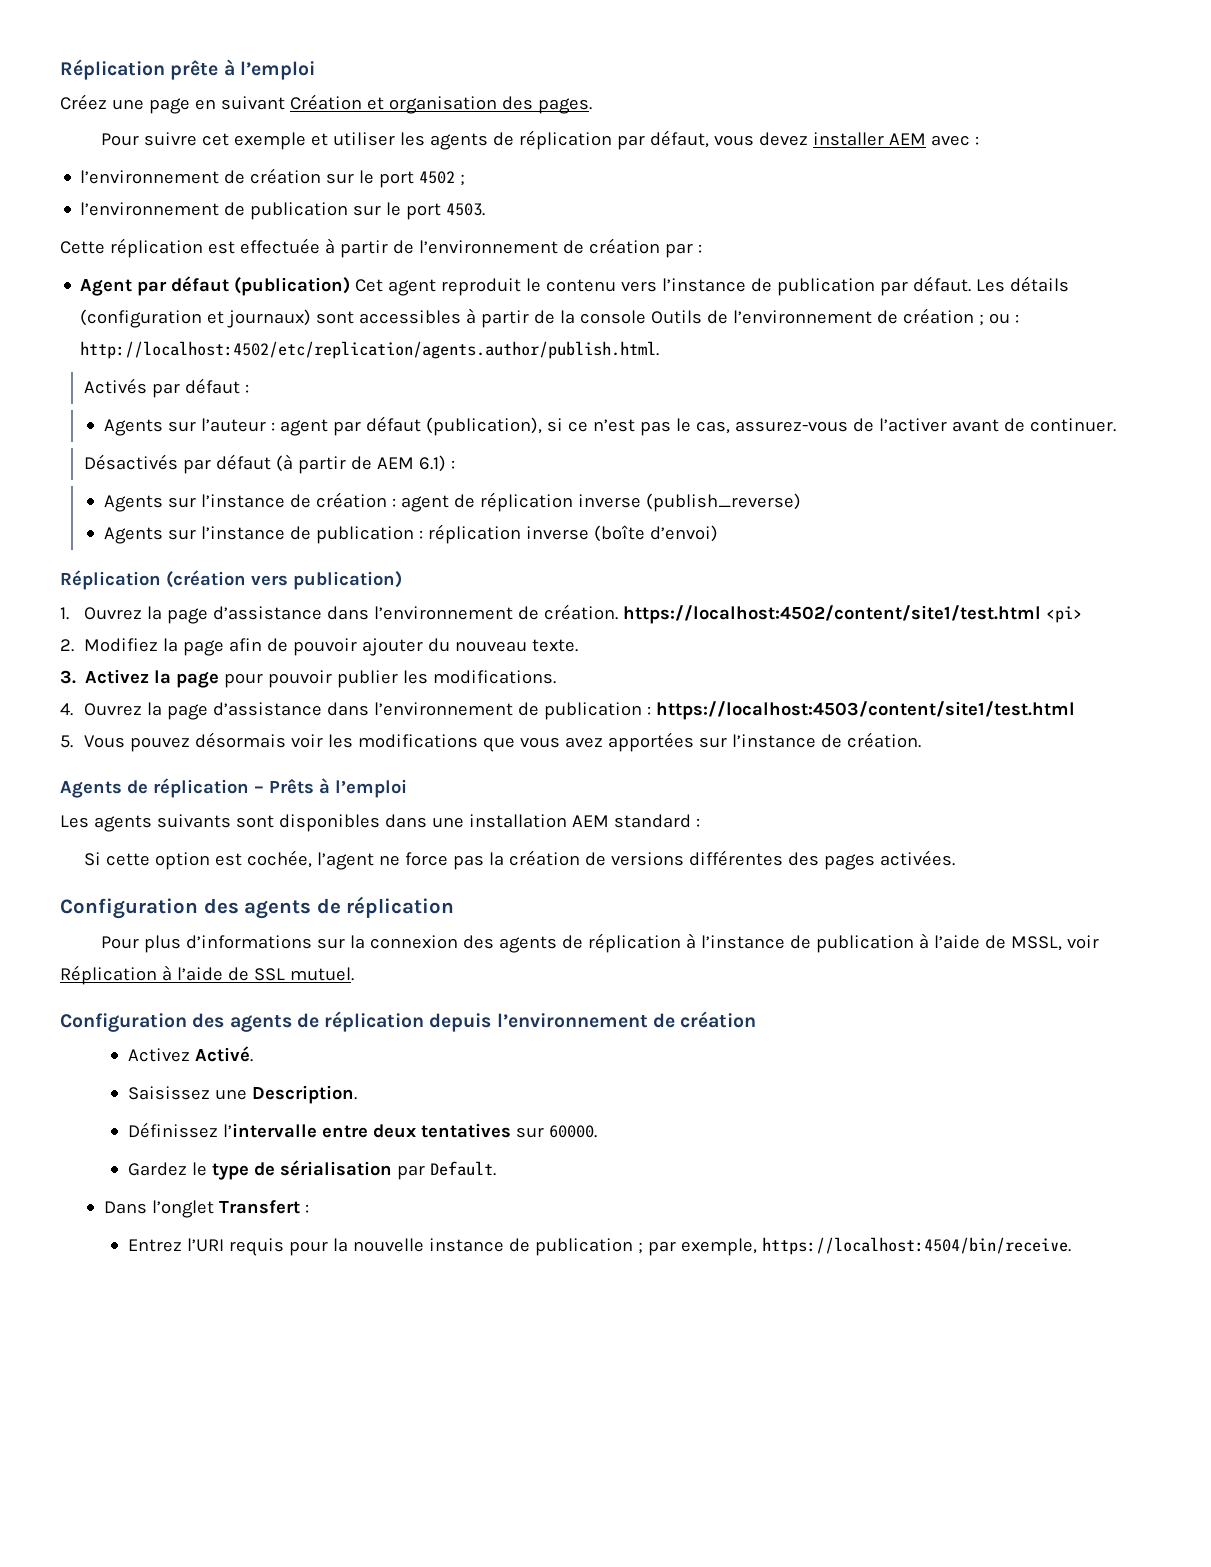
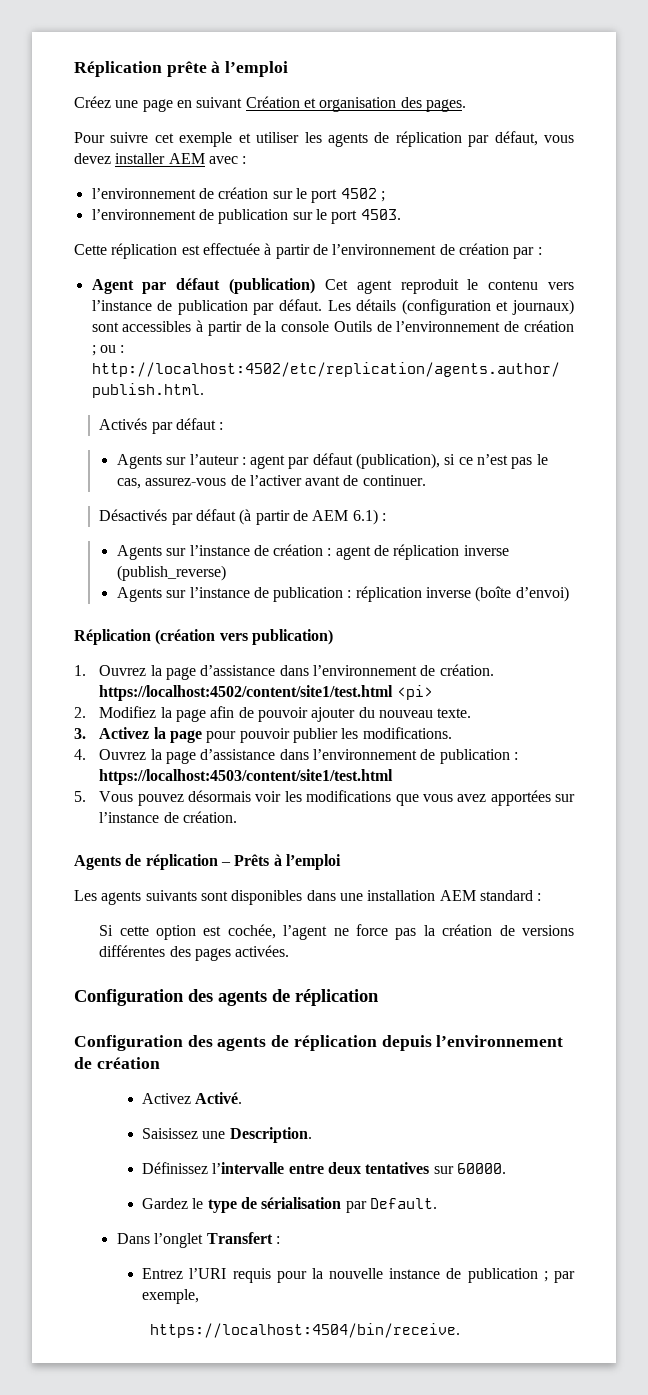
- Pour plus d’informations sur la connexion des agents de réplication à l’instance de publication à l’aide de MSSL, voir Réplication à l’aide de SSL mutuel.
- Entrez l’URI requis pour la nouvelle instance de publication ; par exemple, https://localhost:4504/bin/receive.
+ Entrez l’URI requis pour la nouvelle instance de publication ; par exemple,
+ https://localhost:4504/bin/receive.

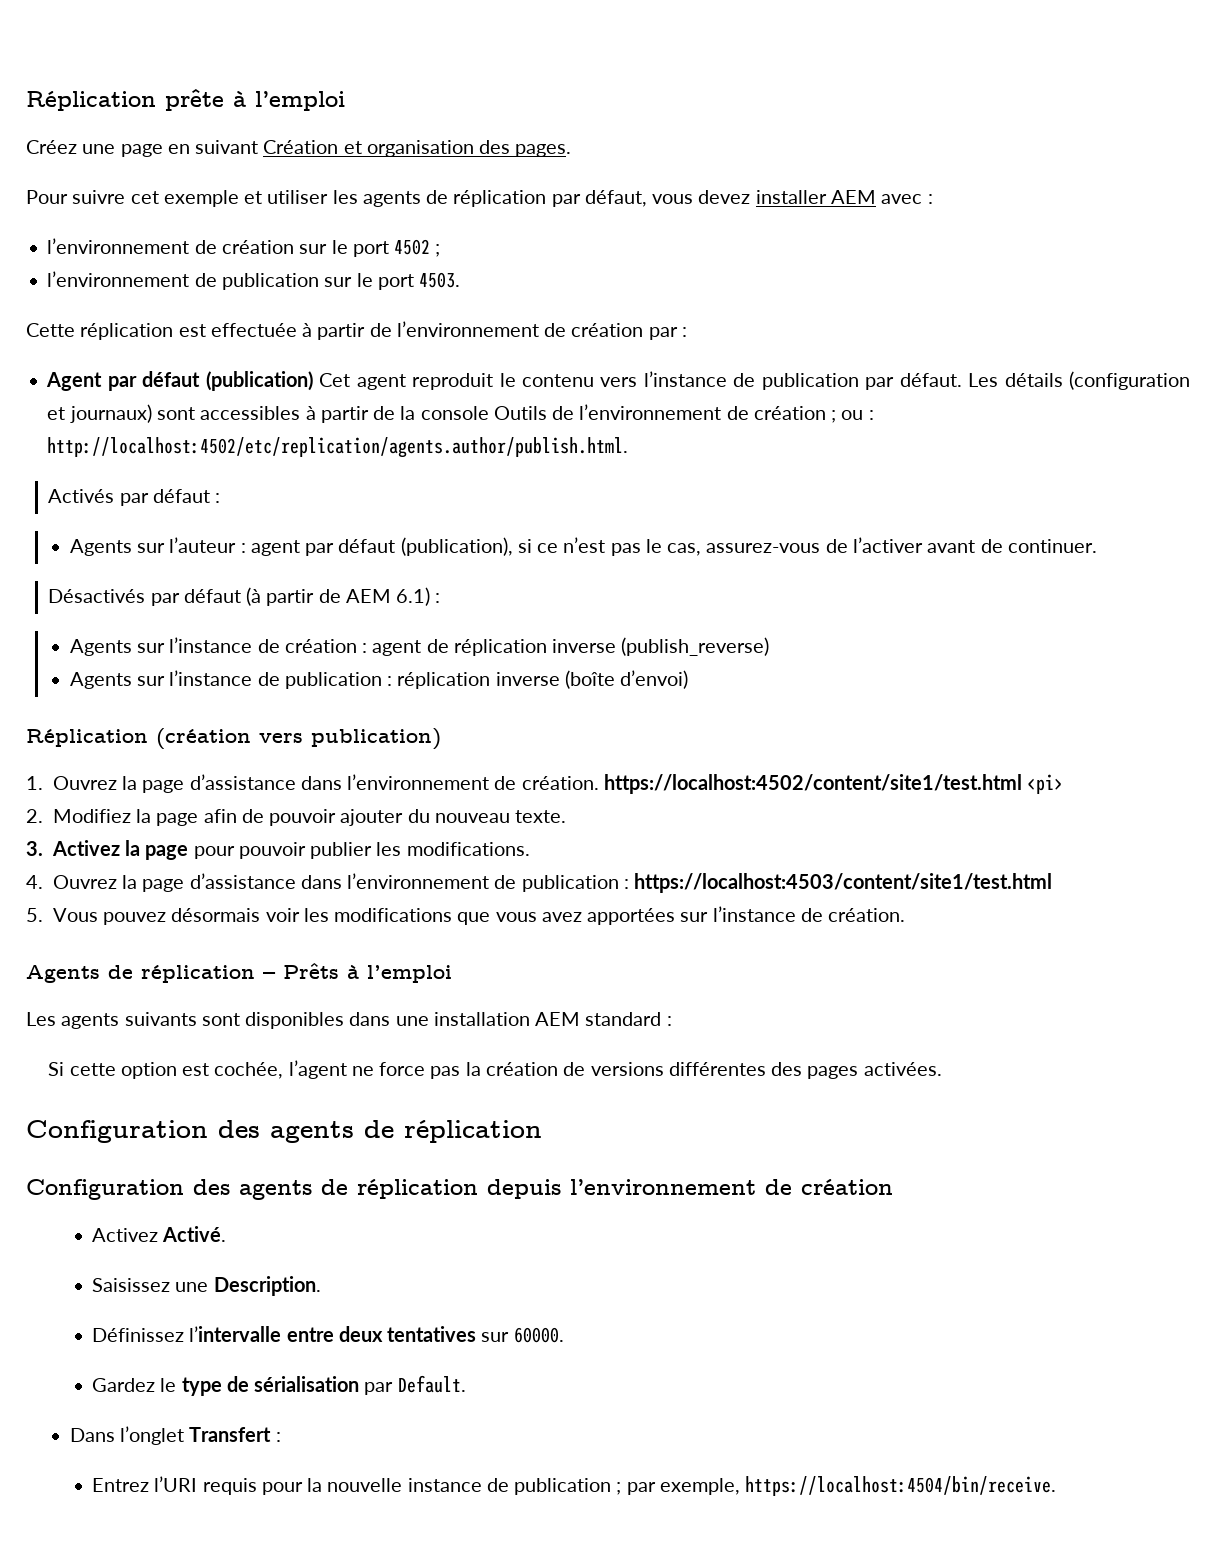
- Entrez l’URI requis pour la nouvelle instance de publication ; par exemple,
- https://localhost:4504/bin/receive.
+ Entrez l’URI requis pour la nouvelle instance de publication ; par exemple, https://localhost:4504/bin/receive.

